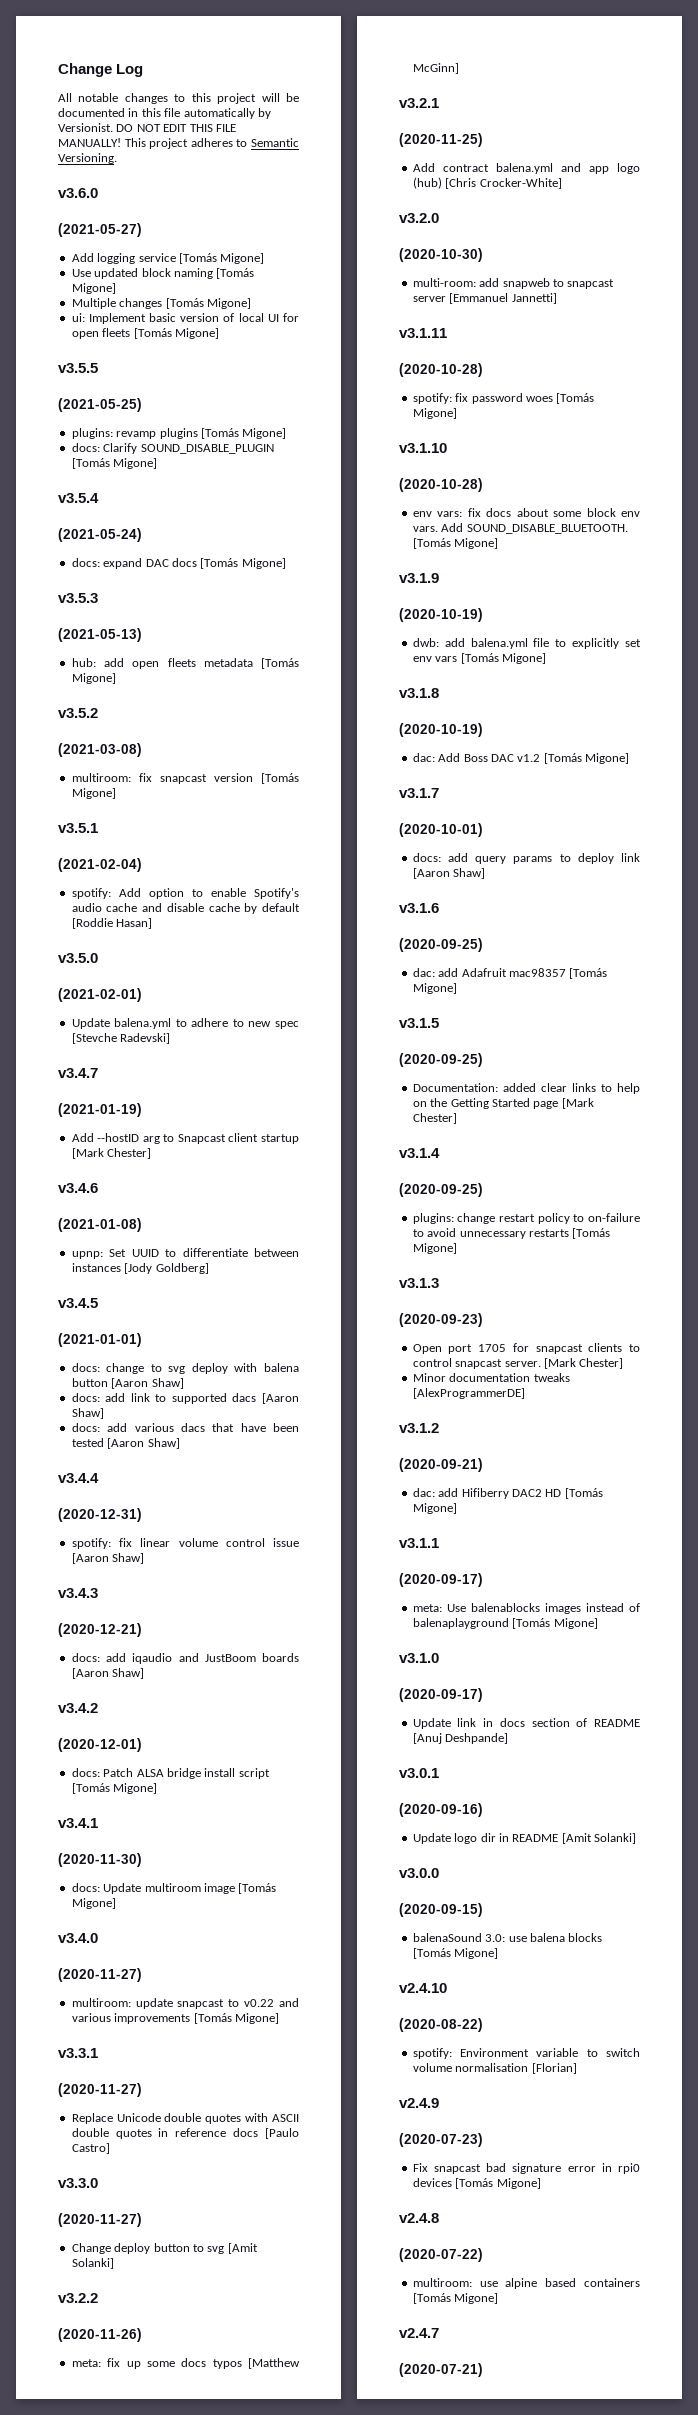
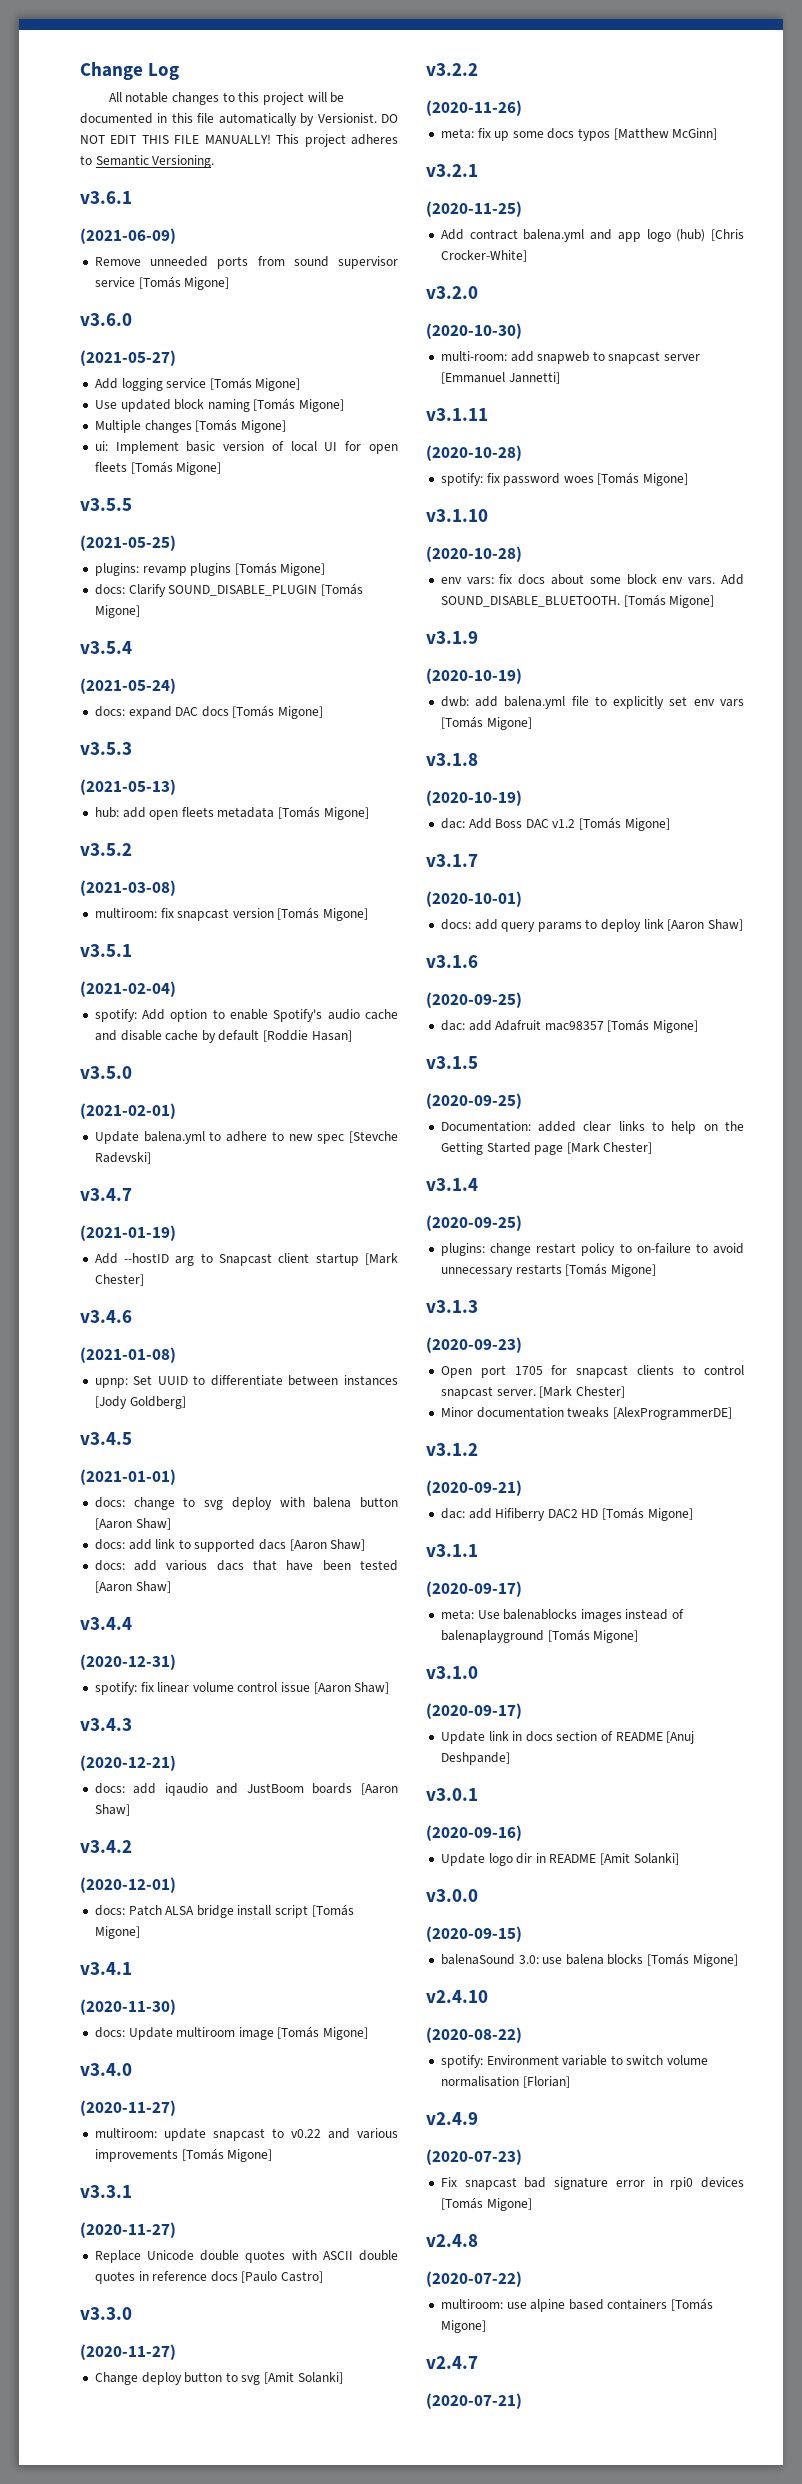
+ v3.6.1
+ (2021-06-09)
+ Remove unneeded ports from sound supervisor service [Tomás Migone]

